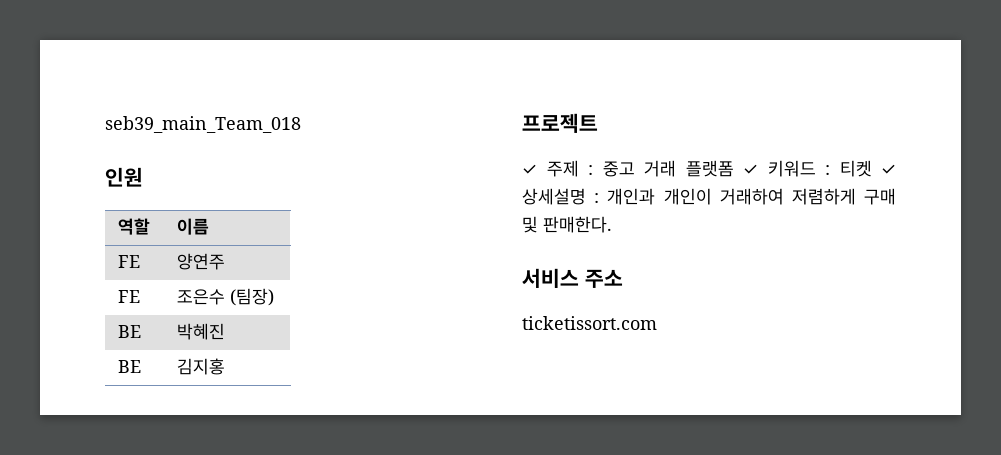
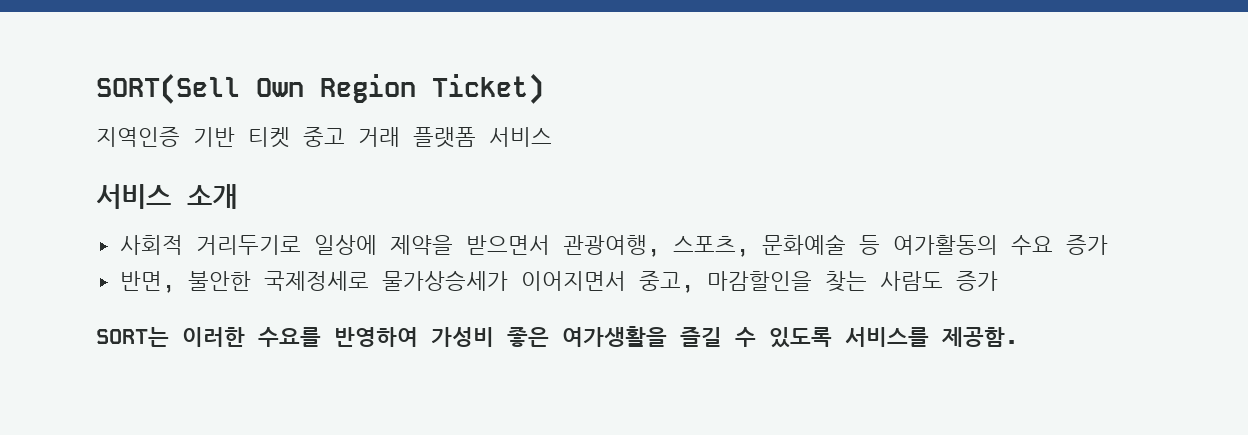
- seb39_main_Team_018
- 인원
- 역할 | 이름
- FE | 양연주
- FE | 조은수 (팀장)
- BE | 박혜진
- BE | 김지홍
- 프로젝트
- ✓ 주제 : 중고 거래 플랫폼 ✓ 키워드 : 티켓 ✓ 상세설명 : 개인과 개인이 거래하여 저렴하게 구매 및 판매한다.
- 서비스 주소
- ticketissort.com
+ SORT(Sell Own Region Ticket)
+ 지역인증 기반 티켓 중고 거래 플랫폼 서비스
+ 서비스 소개
+ 사회적 거리두기로 일상에 제약을 받으면서 관광여행, 스포츠, 문화예술 등 여가활동의 수요 증가
+ 반면, 불안한 국제정세로 물가상승세가 이어지면서 중고, 마감할인을 찾는 사람도 증가
+ SORT는 이러한 수요를 반영하여 가성비 좋은 여가생활을 즐길 수 있도록 서비스를 제공함.

